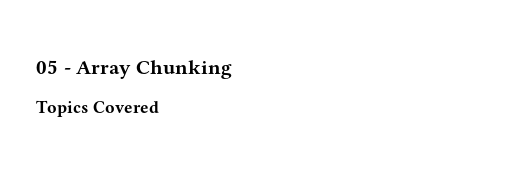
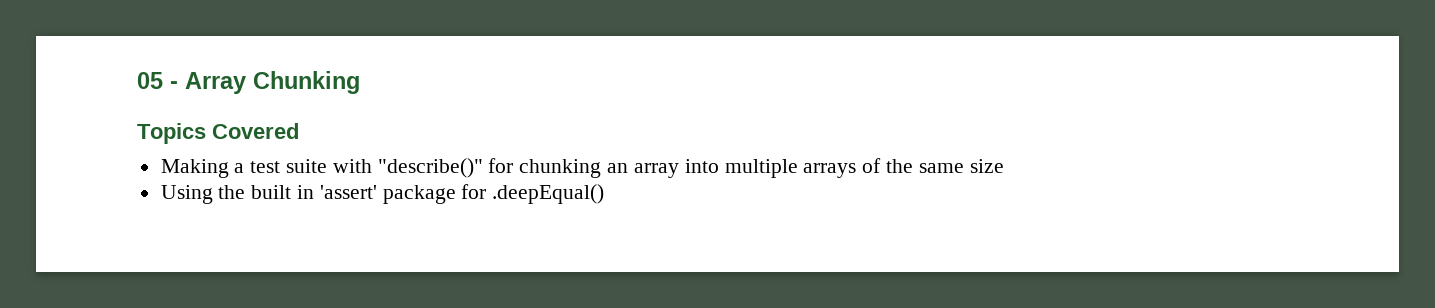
+ Making a test suite with "describe()" for chunking an array into multiple arrays of the same size
+ Using the built in 'assert' package for .deepEqual()

